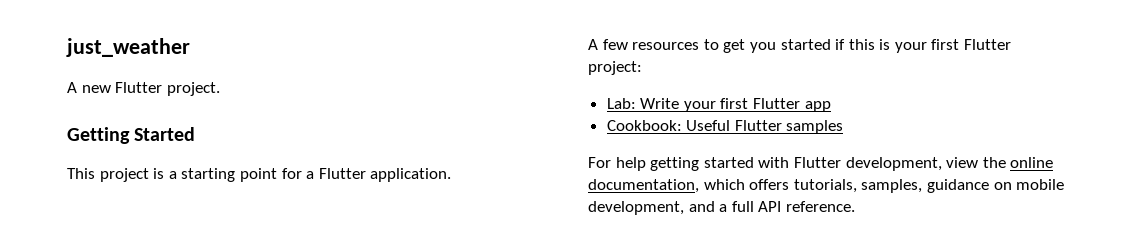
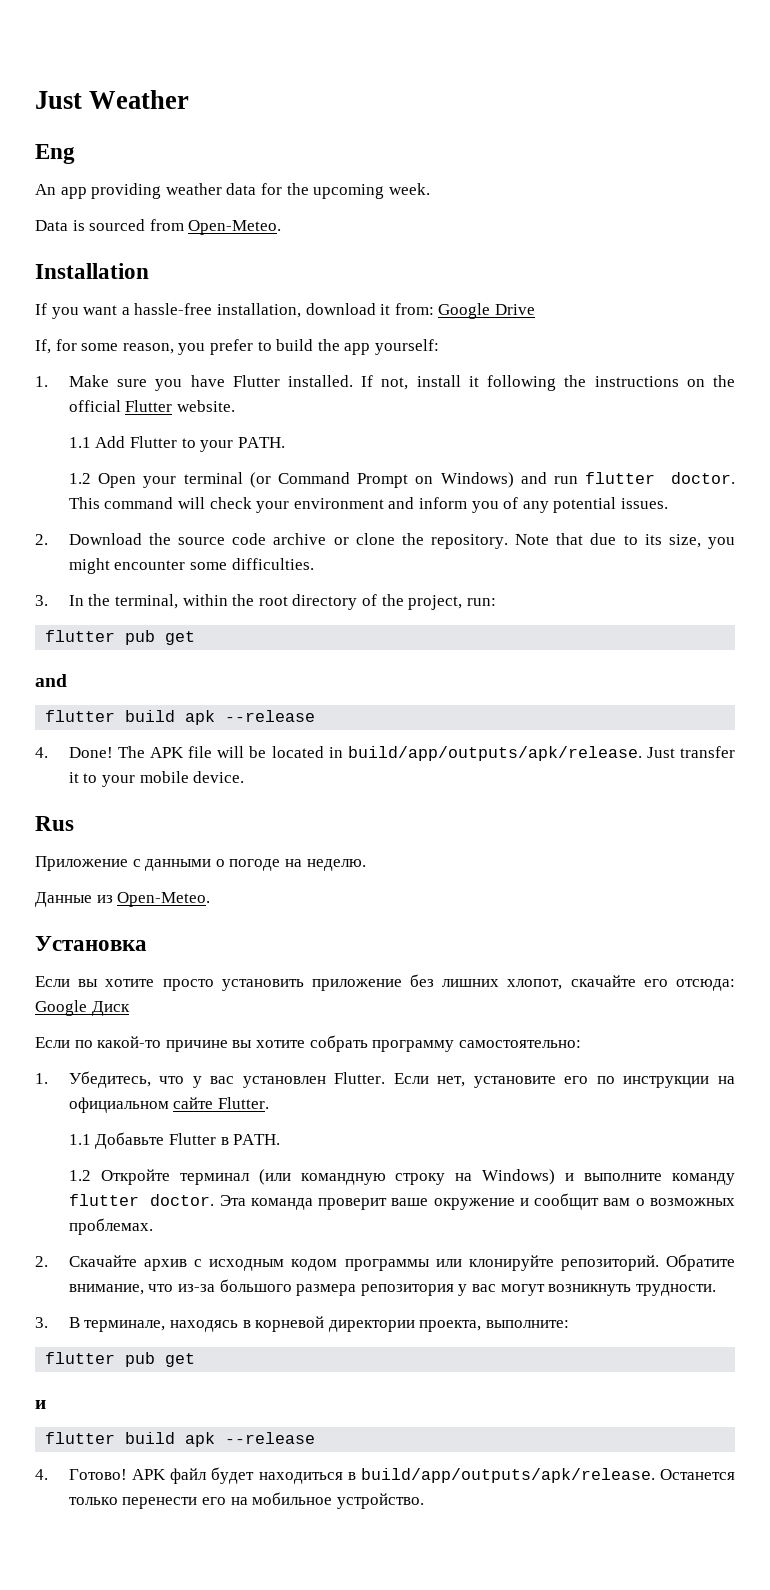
- just_weather
- A new Flutter project.
- Getting Started
- This project is a starting point for a Flutter application.
- A few resources to get you started if this is your first Flutter project:
- Lab: Write your first Flutter app
- Cookbook: Useful Flutter samples
- For help getting started with Flutter development, view the online documentation, which offers tutorials, samples, guidance on mobile development, and a full API reference.
+ Just Weather
+ Eng
+ An app providing weather data for the upcoming week.
+ Data is sourced from Open-Meteo.
+ Installation
+ If you want a hassle-free installation, download it from: Google Drive
+ If, for some reason, you prefer to build the app yourself:
+ 1. Make sure you have Flutter installed. If not, install it following the instructions on the official Flutter website.
+ 1.1 Add Flutter to your PATH.
+ 1.2 Open your terminal (or Command Prompt on Windows) and run flutter doctor. This command will check your environment and inform you of any potential issues.
+ 2. Download the source code archive or clone the repository. Note that due to its size, you might encounter some difficulties.
+ 3. In the terminal, within the root directory of the project, run:
+ flutter pub get
+ and
+ flutter build apk --release
+ 4. Done! The APK file will be located in build/app/outputs/apk/release. Just transfer it to your mobile device.
+ Rus
+ Приложение с данными о погоде на неделю.
+ Данные из Open-Meteo.
+ Установка
+ Если вы хотите просто установить приложение без лишних хлопот, скачайте его отсюда: Google Диск
+ Если по какой-то причине вы хотите собрать программу самостоятельно:
+ 1. Убедитесь, что у вас установлен Flutter. Если нет, установите его по инструкции на официальном сайте Flutter.
+ 1.1 Добавьте Flutter в PATH.
+ 1.2 Откройте терминал (или командную строку на Windows) и выполните команду flutter doctor. Эта команда проверит ваше окружение и сообщит вам о возможных проблемах.
+ 2. Скачайте архив с исходным кодом программы или клонируйте репозиторий. Обратите внимание, что из-за большого размера репозитория у вас могут возникнуть трудности.
+ 3. В терминале, находясь в корневой директории проекта, выполните:
+ flutter pub get
+ и
+ flutter build apk --release
+ 4. Готово! APK файл будет находиться в build/app/outputs/apk/release. Останется только перенести его на мобильное устройство.

